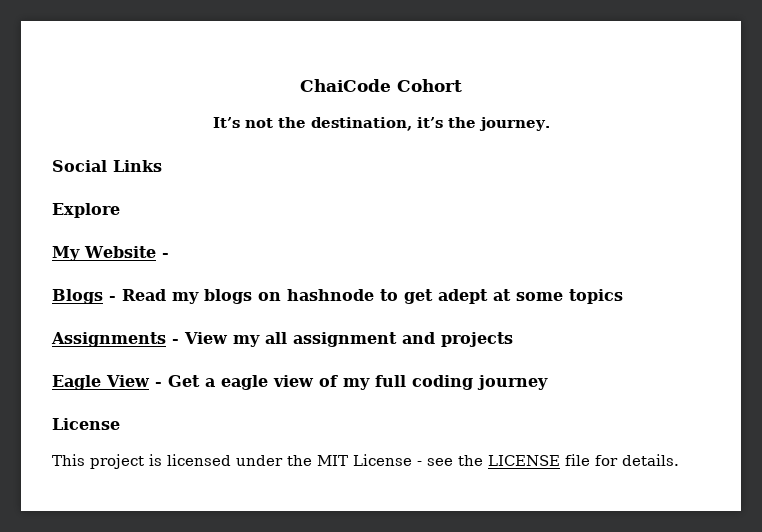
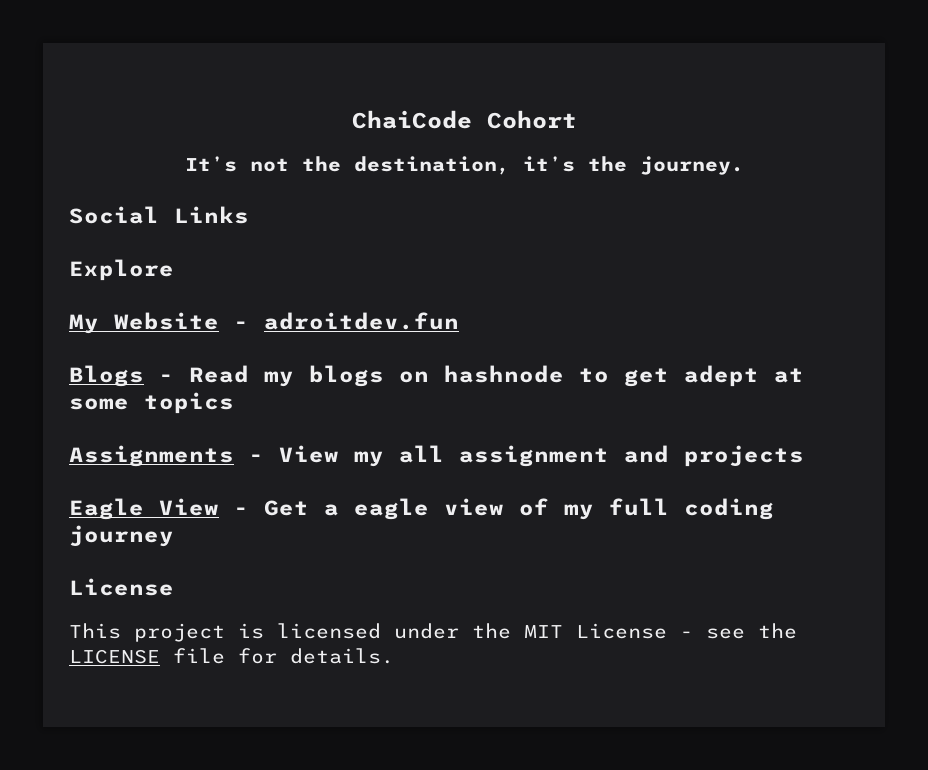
- My Website -
+ My Website - adroitdev.fun

